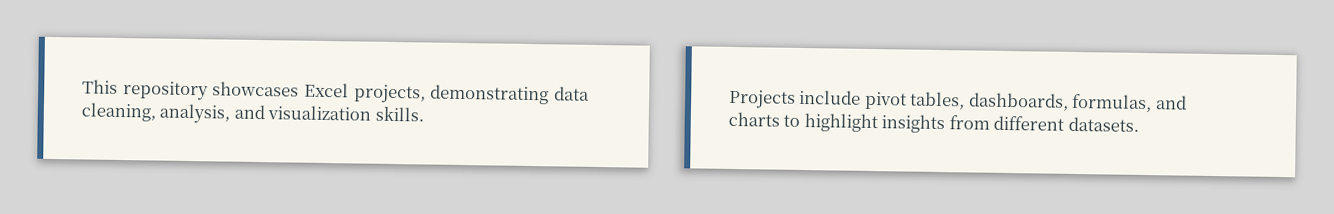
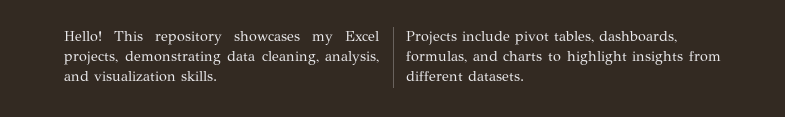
+ Hello!
- This repository showcases Excel projects, demonstrating data cleaning, analysis, and visualization skills.
+ This repository showcases my Excel projects, demonstrating data cleaning, analysis, and visualization skills.

